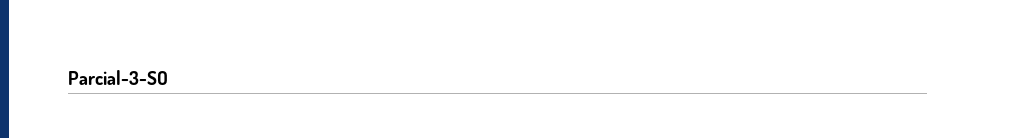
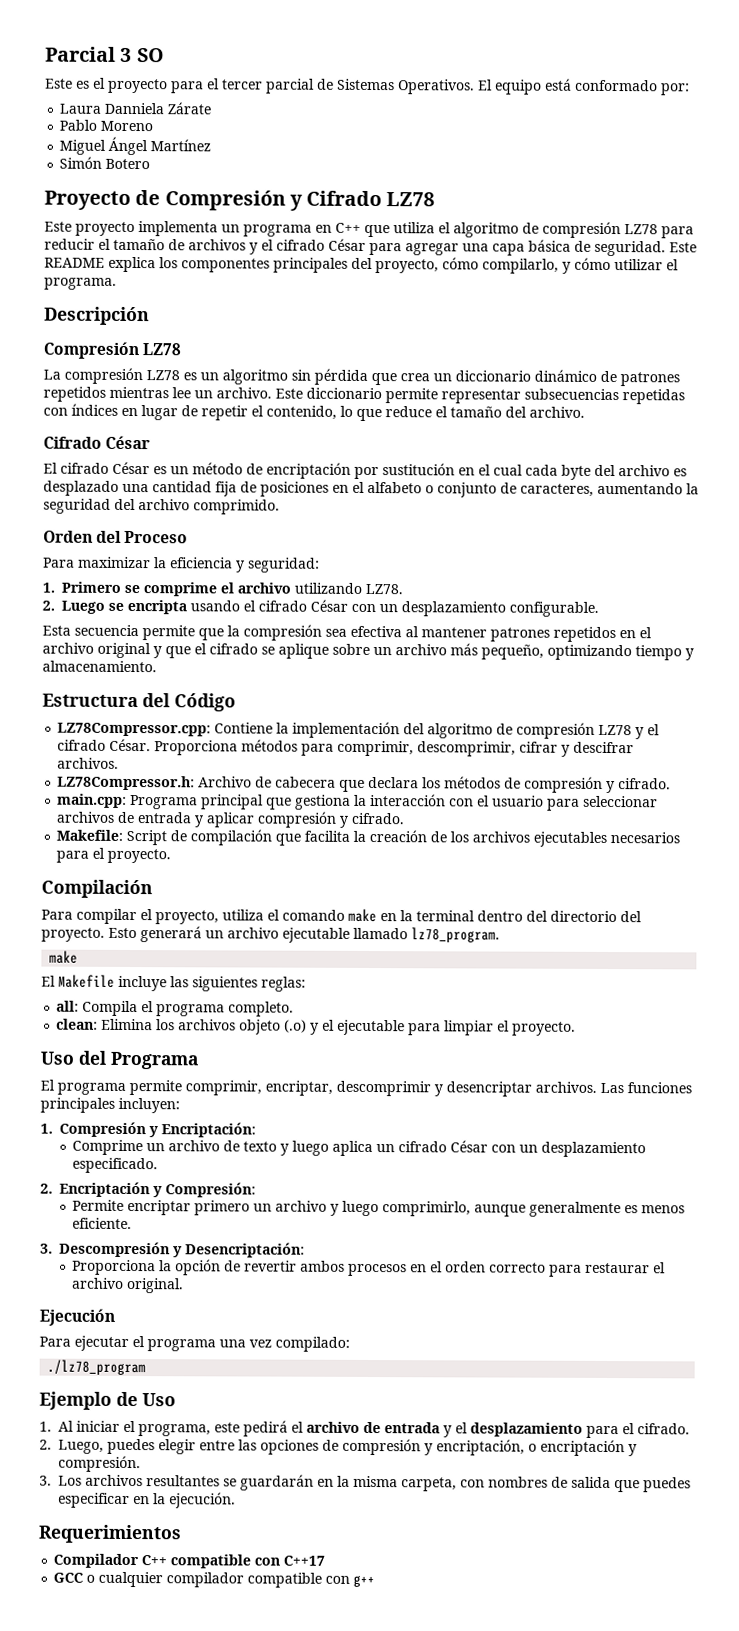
- Parcial-3-SO
+ Parcial 3 SO
+ Este es el proyecto para el tercer parcial de Sistemas Operativos. El equipo está conformado por:
+ Laura Danniela Zárate
+ Pablo Moreno
+ Miguel Ángel Martínez
+ Simón Botero
+ Proyecto de Compresión y Cifrado LZ78
+ Este proyecto implementa un programa en C++ que utiliza el algoritmo de compresión LZ78 para reducir el tamaño de archivos y el cifrado César para agregar una capa básica de seguridad. Este README explica los componentes principales del proyecto, cómo compilarlo, y cómo utilizar el programa.
+ Descripción
+ Compresión LZ78
+ La compresión LZ78 es un algoritmo sin pérdida que crea un diccionario dinámico de patrones repetidos mientras lee un archivo. Este diccionario permite representar subsecuencias repetidas con índices en lugar de repetir el contenido, lo que reduce el tamaño del archivo.
+ Cifrado César
+ El cifrado César es un método de encriptación por sustitución en el cual cada byte del archivo es desplazado una cantidad fija de posiciones en el alfabeto o conjunto de caracteres, aumentando la seguridad del archivo comprimido.
+ Orden del Proceso
+ Para maximizar la eficiencia y seguridad:
+ 1. Primero se comprime el archivo utilizando LZ78.
+ 2. Luego se encripta usando el cifrado César con un desplazamiento configurable.
+ Esta secuencia permite que la compresión sea efectiva al mantener patrones repetidos en el archivo original y que el cifrado se aplique sobre un archivo más pequeño, optimizando tiempo y almacenamiento.
+ Estructura del Código
+ LZ78Compressor.cpp: Contiene la implementación del algoritmo de compresión LZ78 y el cifrado César. Proporciona métodos para comprimir, descomprimir, cifrar y descifrar archivos.
+ LZ78Compressor.h: Archivo de cabecera que declara los métodos de compresión y cifrado.
+ main.cpp: Programa principal que gestiona la interacción con el usuario para seleccionar archivos de entrada y aplicar compresión y cifrado.
+ Makefile: Script de compilación que facilita la creación de los archivos ejecutables necesarios para el proyecto.
+ Compilación
+ Para compilar el proyecto, utiliza el comando make en la terminal dentro del directorio del proyecto. Esto generará un archivo ejecutable llamado lz78_program.
+ make
+ El Makefile incluye las siguientes reglas:
+ all: Compila el programa completo.
+ clean: Elimina los archivos objeto (.o) y el ejecutable para limpiar el proyecto.
+ Uso del Programa
+ El programa permite comprimir, encriptar, descomprimir y desencriptar archivos. Las funciones principales incluyen:
+ 1. Compresión y Encriptación:
+ Comprime un archivo de texto y luego aplica un cifrado César con un desplazamiento especificado.
+ 2. Encriptación y Compresión:
+ Permite encriptar primero un archivo y luego comprimirlo, aunque generalmente es menos eficiente.
+ 3. Descompresión y Desencriptación:
+ Proporciona la opción de revertir ambos procesos en el orden correcto para restaurar el archivo original.
+ Ejecución
+ Para ejecutar el programa una vez compilado:
+ ./lz78_program
+ Ejemplo de Uso
+ 1. Al iniciar el programa, este pedirá el archivo de entrada y el desplazamiento para el cifrado.
+ 2. Luego, puedes elegir entre las opciones de compresión y encriptación, o encriptación y compresión.
+ 3. Los archivos resultantes se guardarán en la misma carpeta, con nombres de salida que puedes especificar en la ejecución.
+ Requerimientos
+ Compilador C++ compatible con C++17
+ GCC o cualquier compilador compatible con g++

